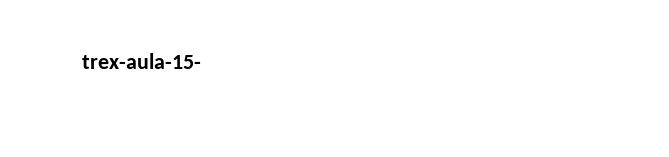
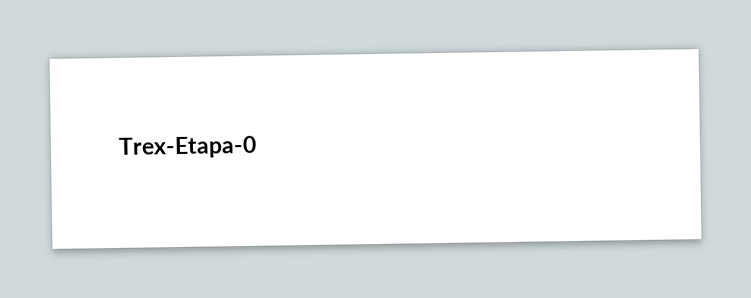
- trex-aula-15-
+ Trex-Etapa-0

